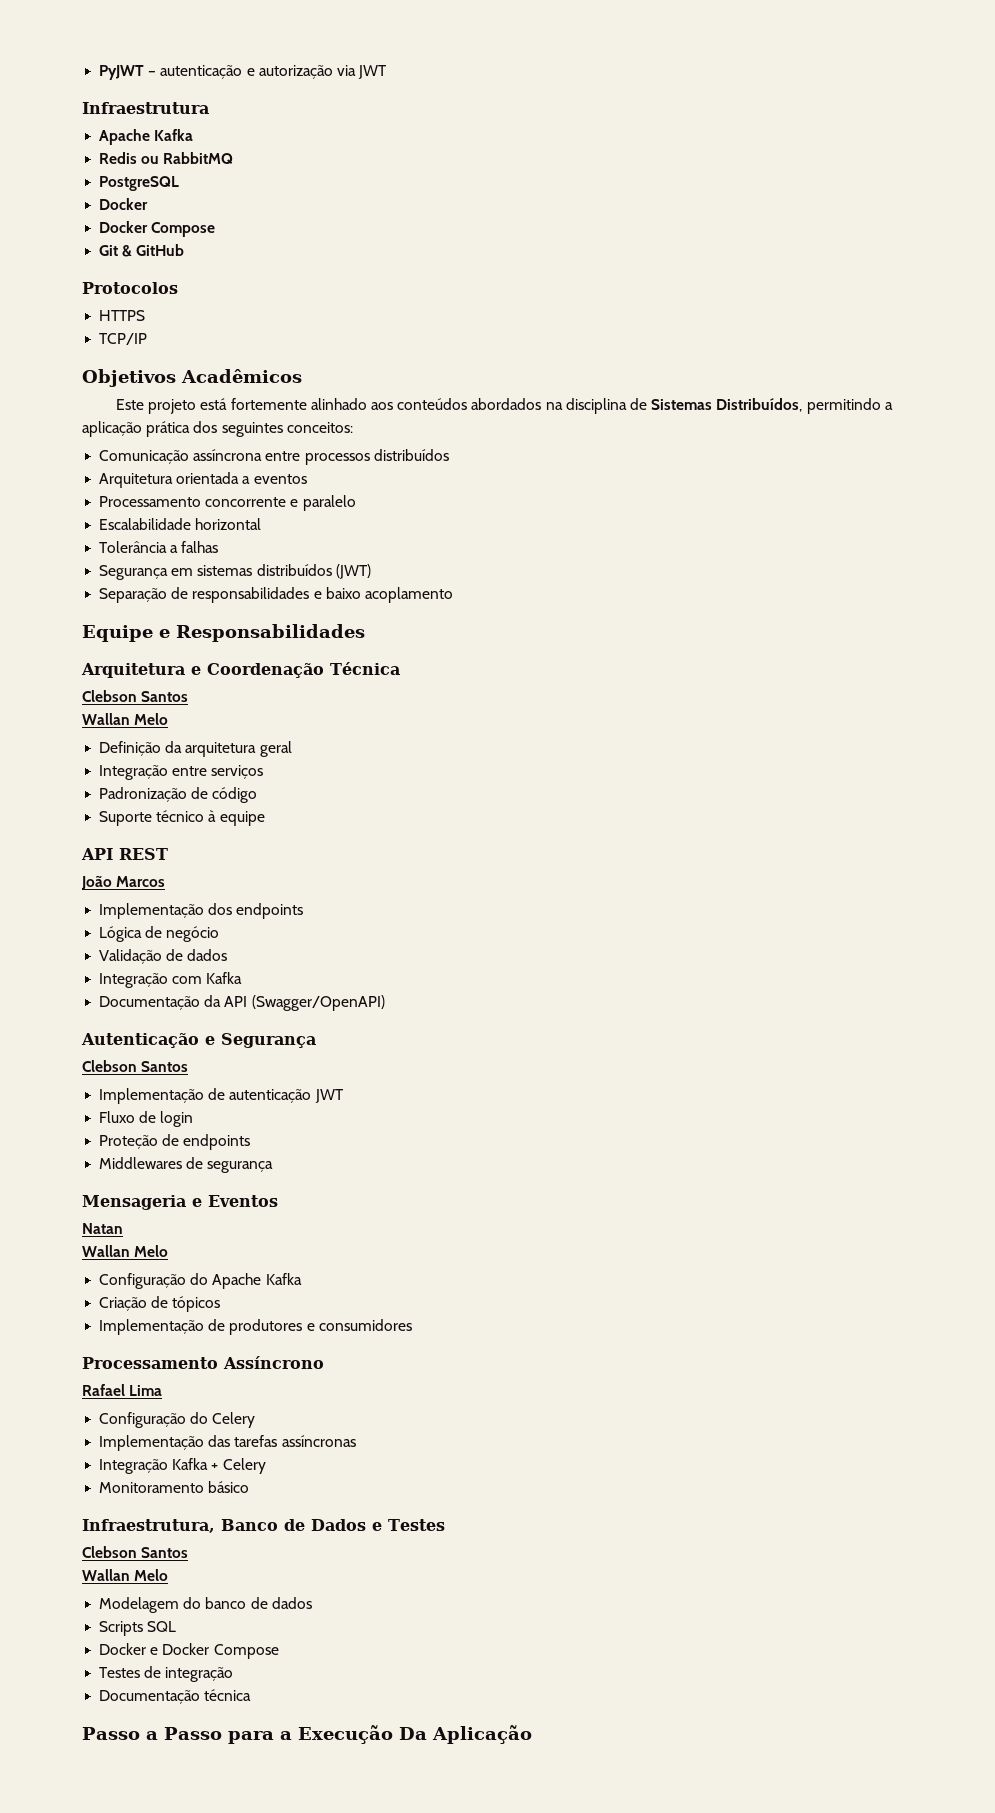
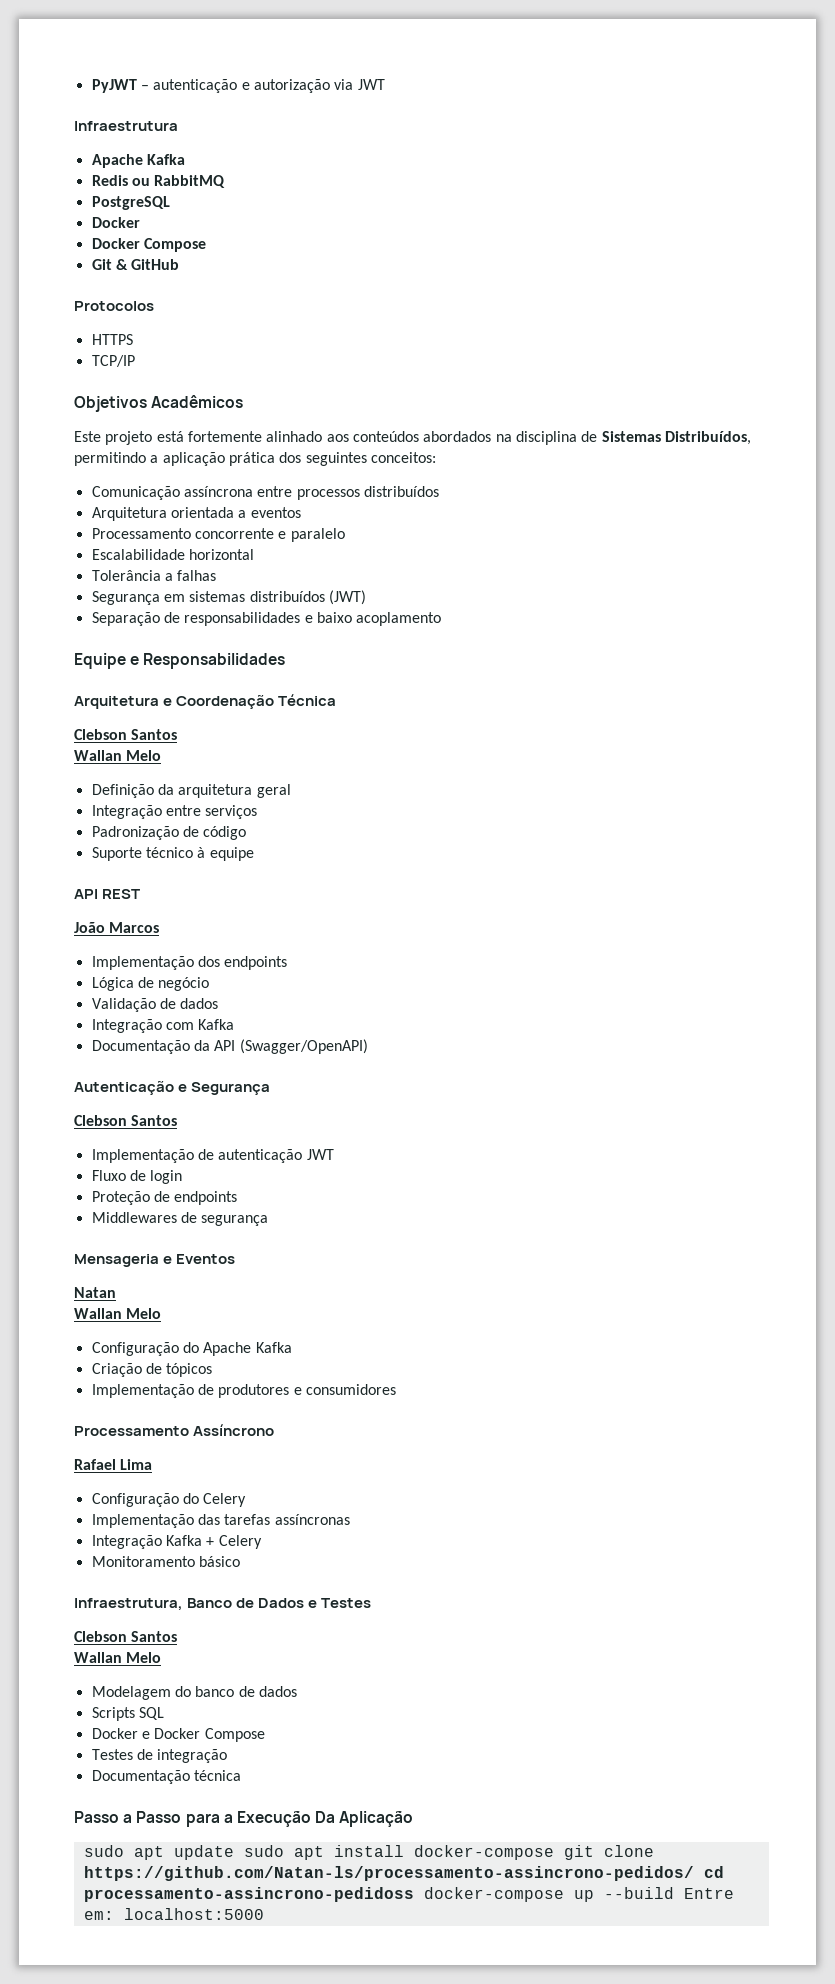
+ sudo apt update sudo apt install docker-compose git clone https://github.com/Natan-ls/processamento-assincrono-pedidos/ cd processamento-assincrono-pedidoss docker-compose up --build Entre em: localhost:5000

